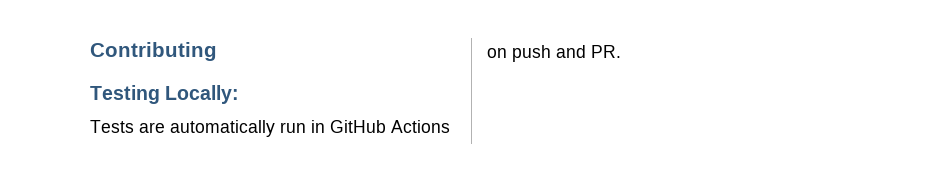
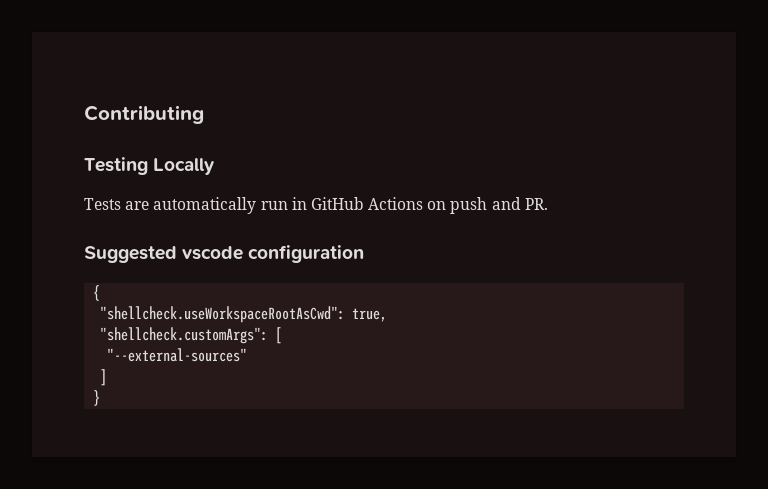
- Testing Locally:
+ Testing Locally
+ Suggested vscode configuration
+ {
+ "shellcheck.useWorkspaceRootAsCwd": true,
+ "shellcheck.customArgs": [
+ "--external-sources"
+ ]
+ }

